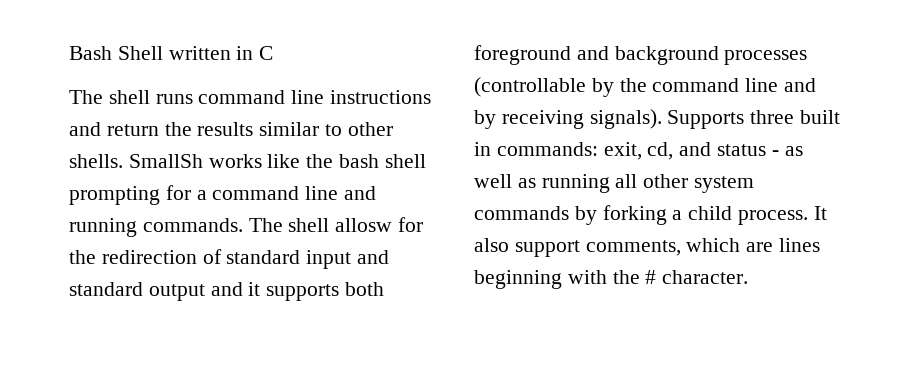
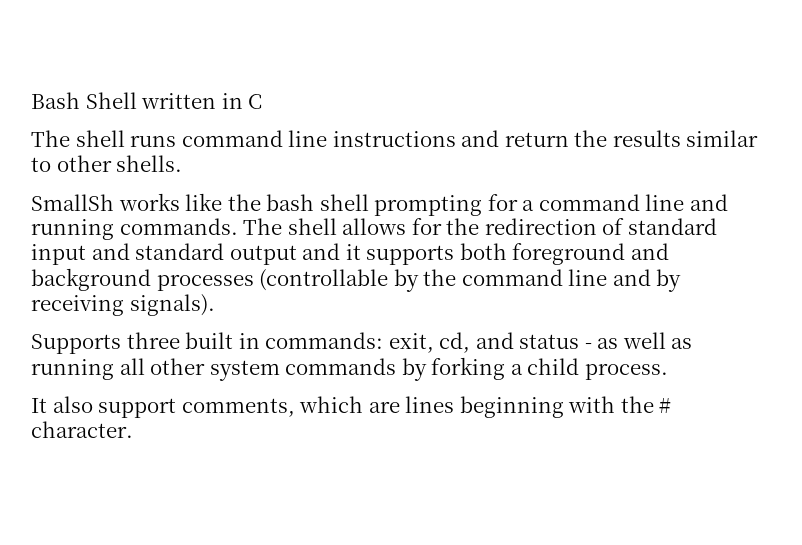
- The shell runs command line instructions and return the results similar to other shells. SmallSh works like the bash shell prompting for a command line and running commands.
+ The shell runs command line instructions and return the results similar to other shells.
+ SmallSh works like the bash shell prompting for a command line and running commands.
- The shell allosw for the redirection of standard input and standard output and it supports both foreground and background processes (controllable by the command line and by receiving signals). Supports three built in commands:
+ The shell allows for the redirection of standard input and standard output and it supports both foreground and background processes (controllable by the command line and by receiving signals).
+ Supports three built in commands:
- exit, cd, and status - as well as running all other system commands by forking a child process. It also support comments, which are lines beginning with the # character.
+ exit, cd, and status - as well as running all other system commands by forking a child process.
+ It also support comments, which are lines beginning with the # character.

